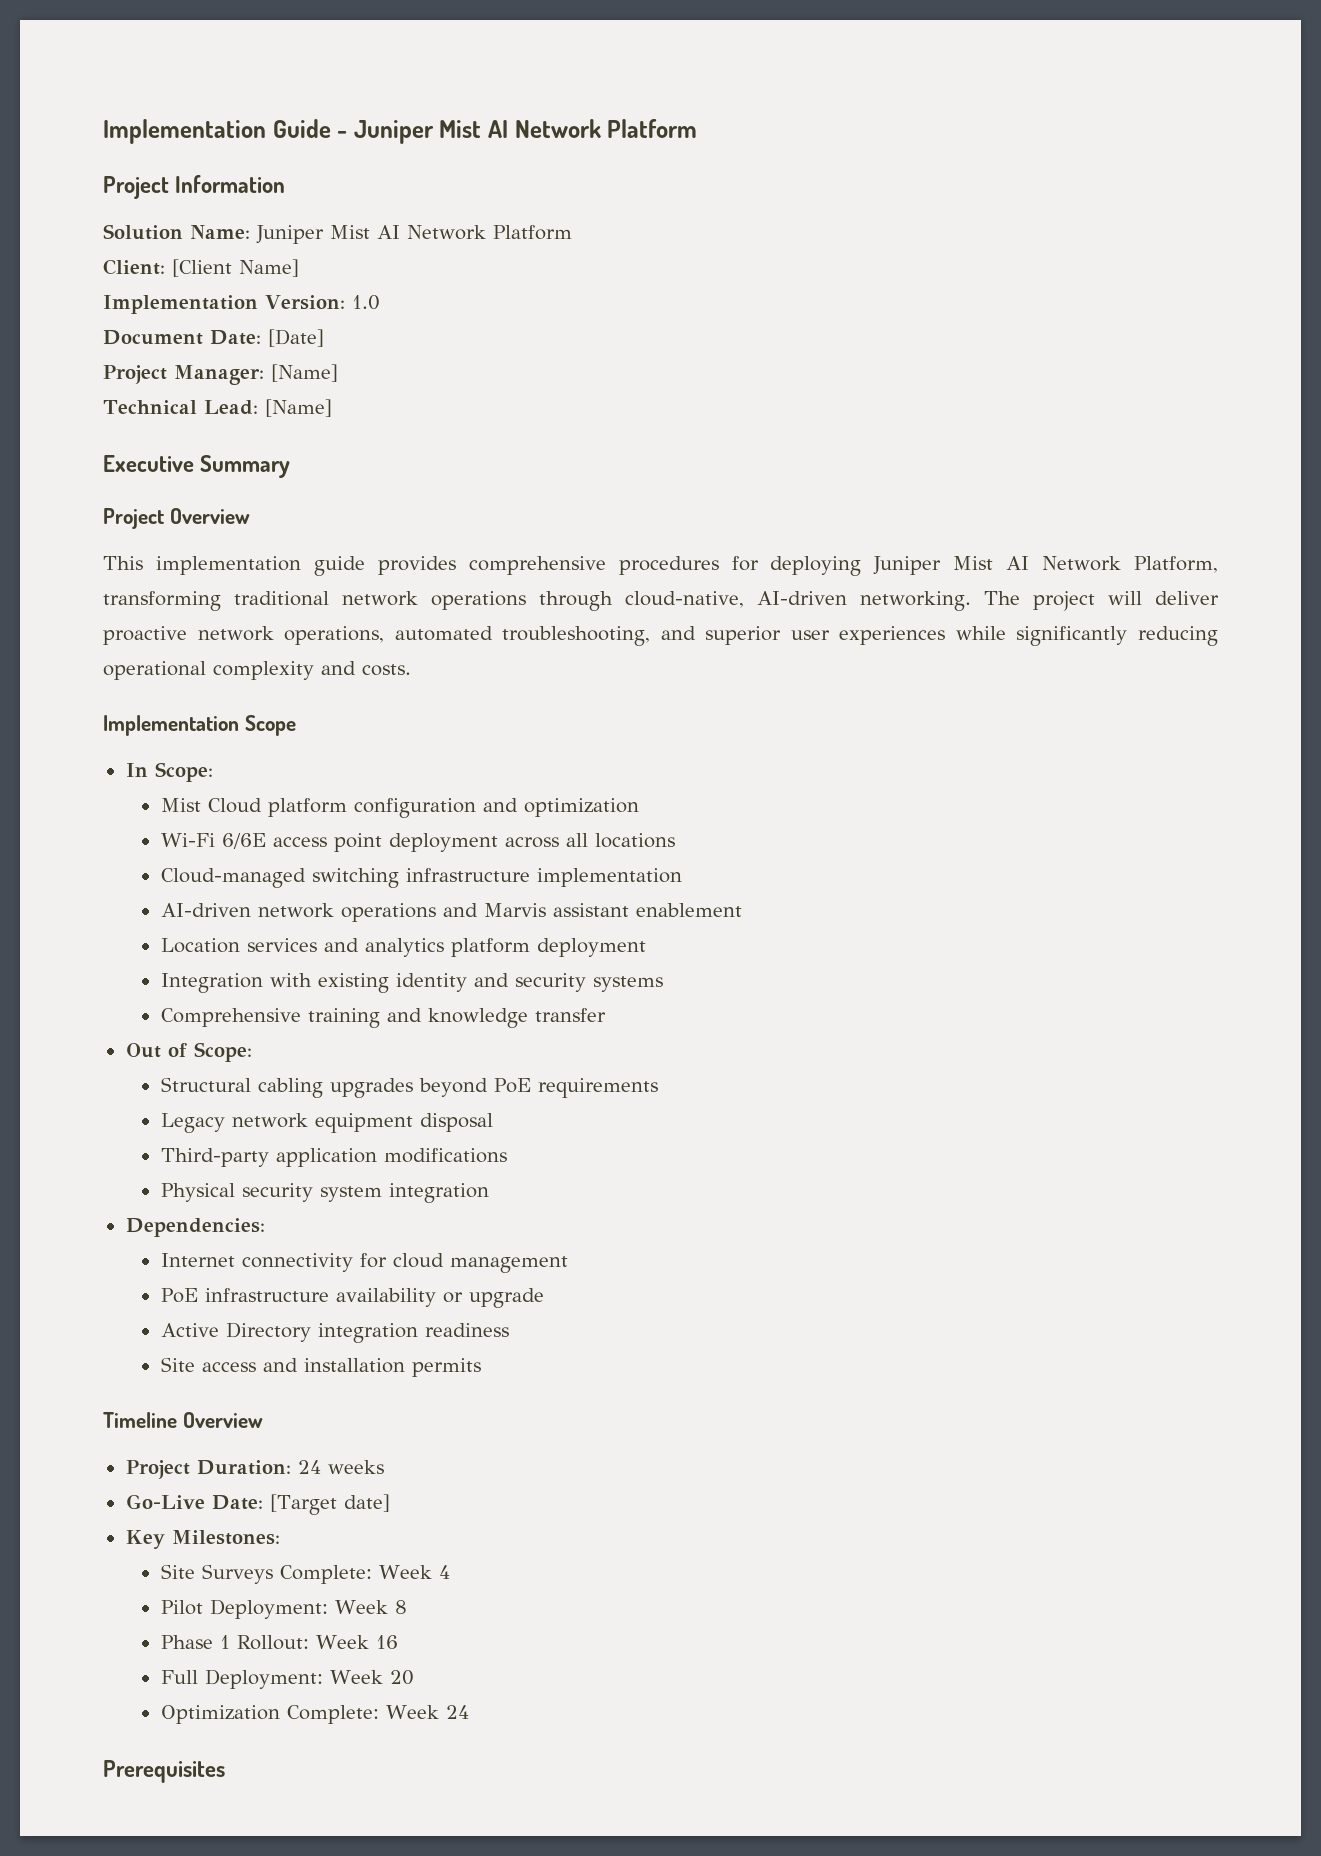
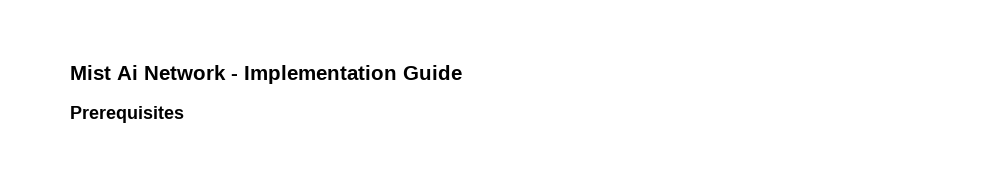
- Implementation Guide - Juniper Mist AI Network Platform
- Project Information
- Solution Name: Juniper Mist AI Network Platform
- Client: [Client Name]
- Implementation Version: 1.0
- Document Date: [Date]
- Project Manager: [Name]
- Technical Lead: [Name]
- Executive Summary
- Project Overview
- This implementation guide provides comprehensive procedures for deploying Juniper Mist AI Network Platform, transforming traditional network operations through cloud-native, AI-driven networking. The project will deliver proactive network operations, automated troubleshooting, and superior user experiences while significantly reducing operational complexity and costs.
- Implementation Scope
- In Scope:
- Mist Cloud platform configuration and optimization
- Wi-Fi 6/6E access point deployment across all locations
- Cloud-managed switching infrastructure implementation
- AI-driven network operations and Marvis assistant enablement
- Location services and analytics platform deployment
- Integration with existing identity and security systems
- Comprehensive training and knowledge transfer
- Out of Scope:
- Structural cabling upgrades beyond PoE requirements
- Legacy network equipment disposal
- Third-party application modifications
- Physical security system integration
- Dependencies:
- Internet connectivity for cloud management
- PoE infrastructure availability or upgrade
- Active Directory integration readiness
- Site access and installation permits
- Timeline Overview
- Project Duration: 24 weeks
- Go-Live Date: [Target date]
- Key Milestones:
- Site Surveys Complete: Week 4
- Pilot Deployment: Week 8
- Phase 1 Rollout: Week 16
- Full Deployment: Week 20
- Optimization Complete: Week 24
+ Mist Ai Network - Implementation Guide

